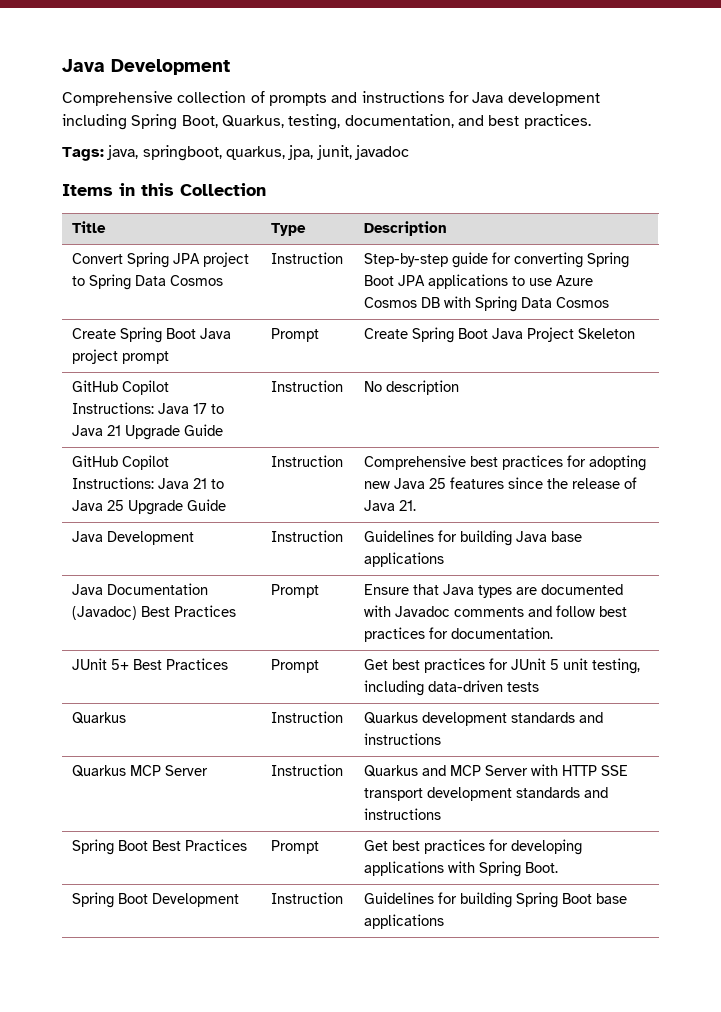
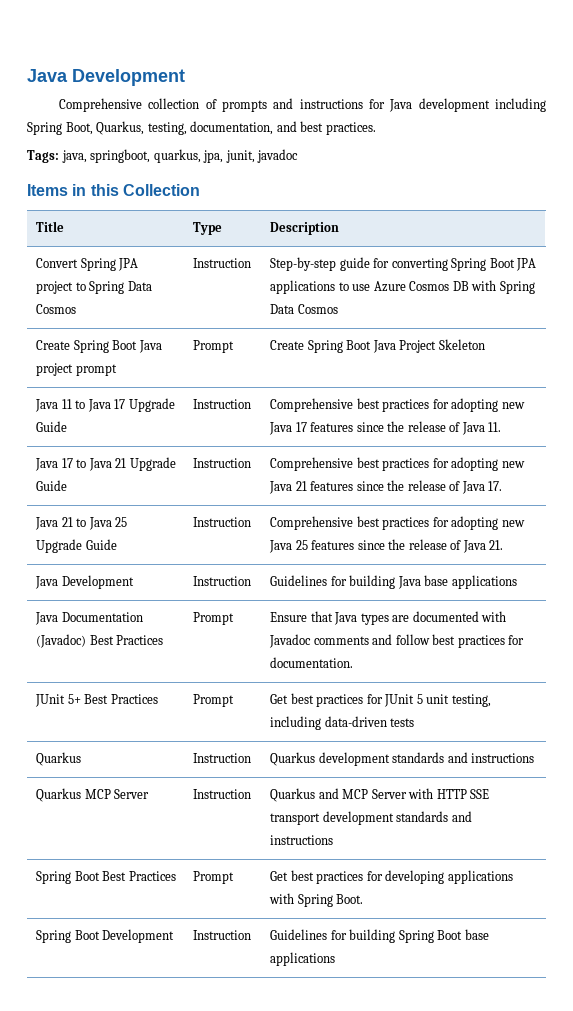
- GitHub Copilot Instructions: Java 17 to Java 21 Upgrade Guide | Instruction | No description
- GitHub Copilot Instructions: Java 21 to Java 25 Upgrade Guide | Instruction | Comprehensive best practices for adopting new Java 25 features since the release of Java 21.
+ Java 11 to Java 17 Upgrade Guide | Instruction | Comprehensive best practices for adopting new Java 17 features since the release of Java 11.
+ Java 17 to Java 21 Upgrade Guide | Instruction | Comprehensive best practices for adopting new Java 21 features since the release of Java 17.
+ Java 21 to Java 25 Upgrade Guide | Instruction | Comprehensive best practices for adopting new Java 25 features since the release of Java 21.

